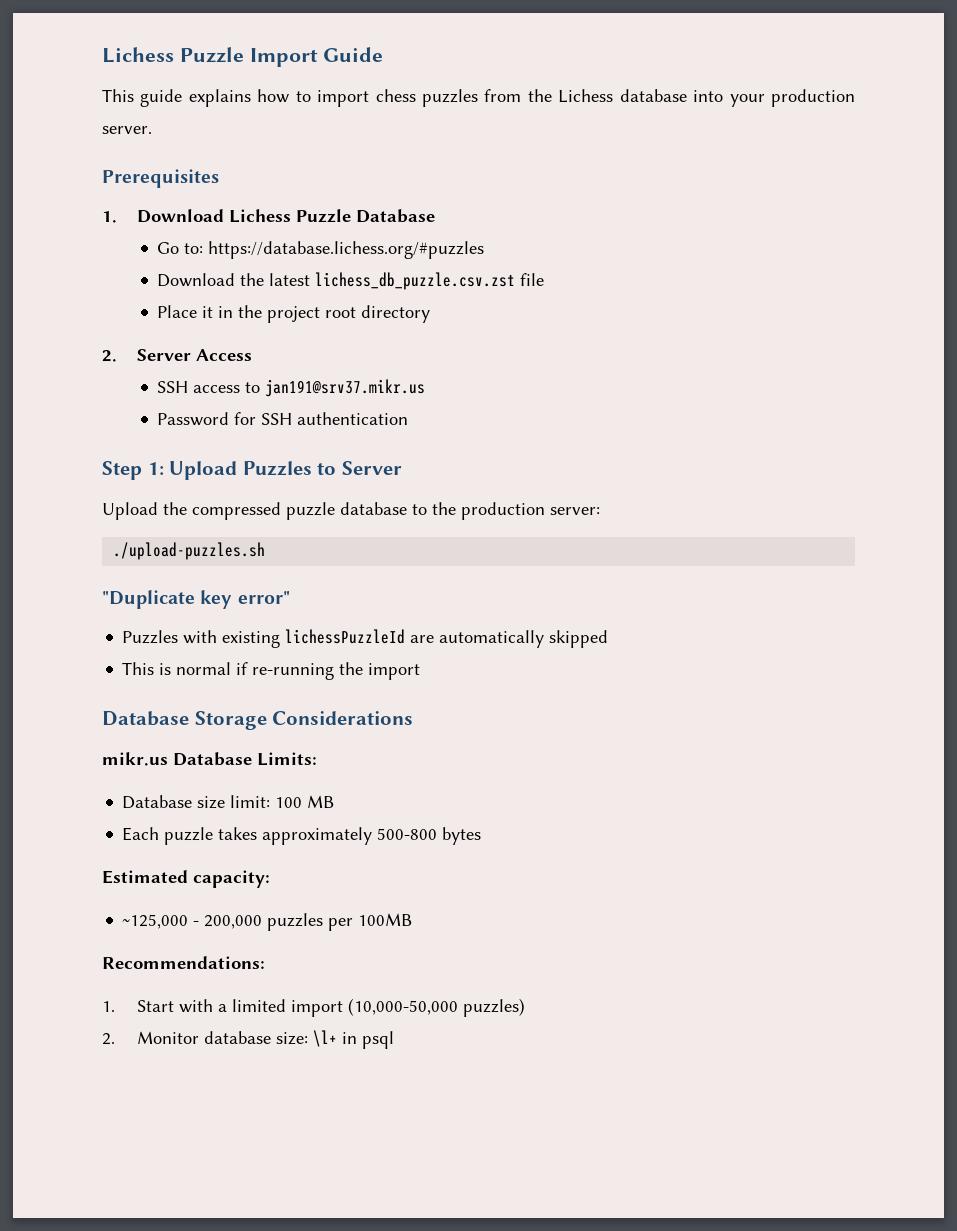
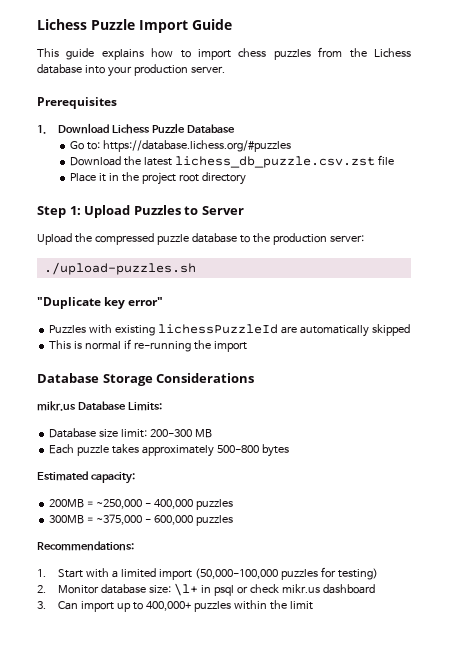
- 2. Server Access
- SSH access to jan191@srv37.mikr.us
- Password for SSH authentication
- Database size limit: 100 MB
+ Database size limit: 200-300 MB
- ~125,000 - 200,000 puzzles per 100MB
+ 200MB = ~250,000 - 400,000 puzzles
+ 300MB = ~375,000 - 600,000 puzzles
- 1. Start with a limited import (10,000-50,000 puzzles)
+ 1. Start with a limited import (50,000-100,000 puzzles for testing)
- 2. Monitor database size: \l+ in psql
+ 2. Monitor database size: \l+ in psql or check mikr.us dashboard
+ 3. Can import up to 400,000+ puzzles within the limit

